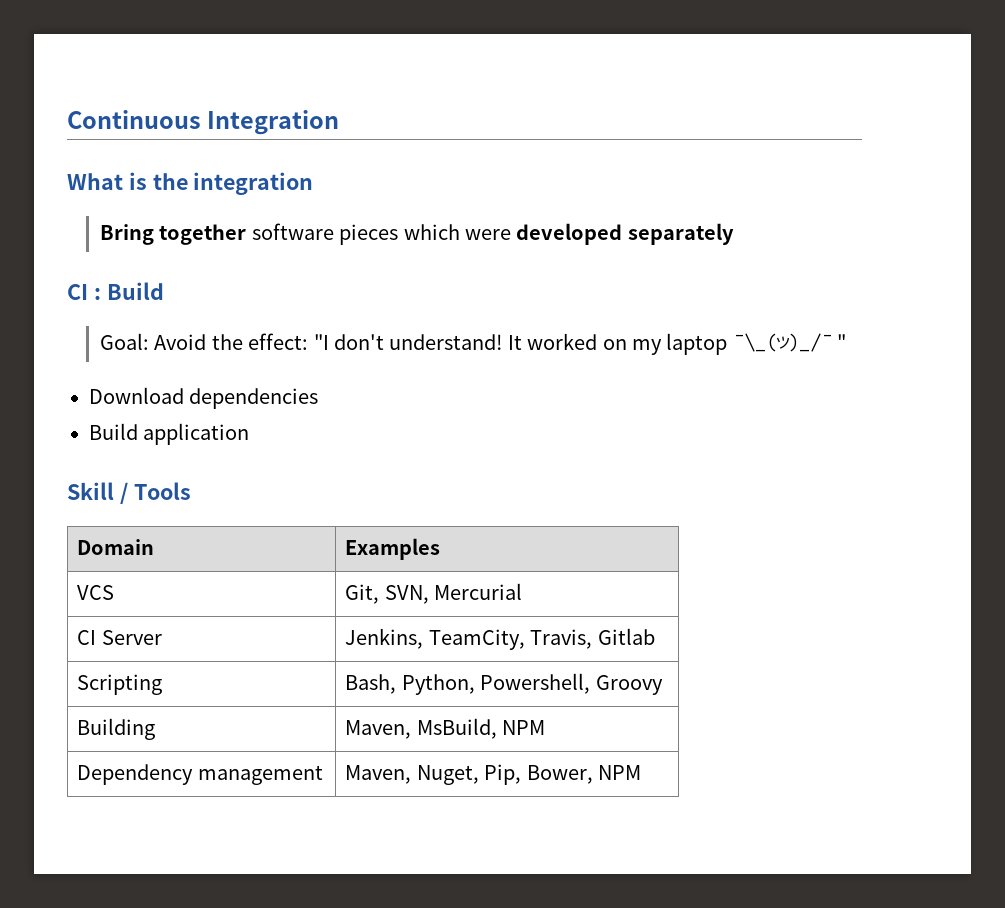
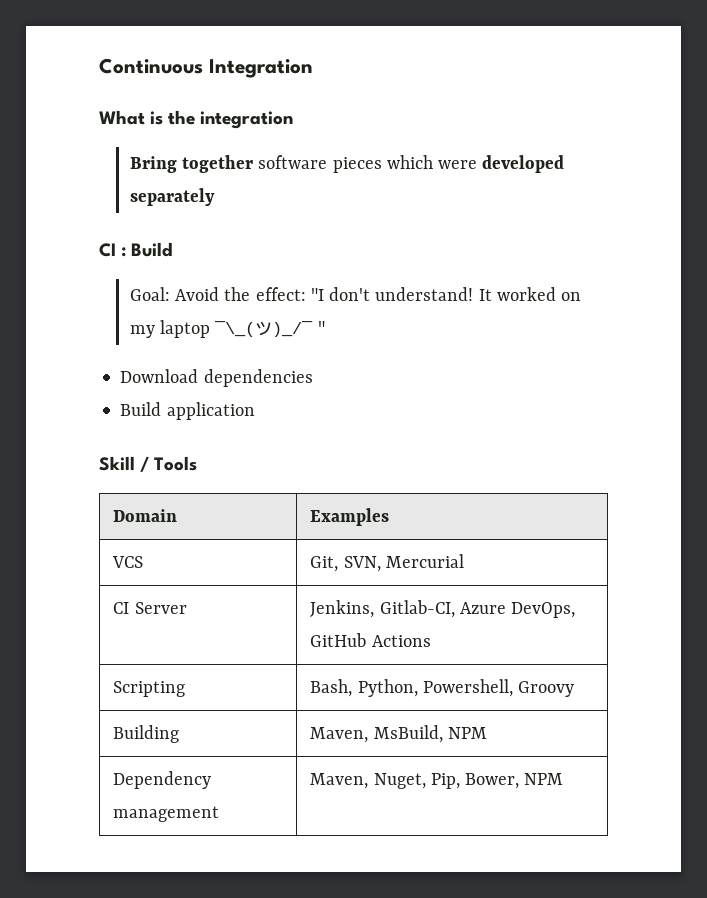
- CI Server | Jenkins, TeamCity, Travis, Gitlab
+ CI Server | Jenkins, Gitlab-CI, Azure DevOps, GitHub Actions

